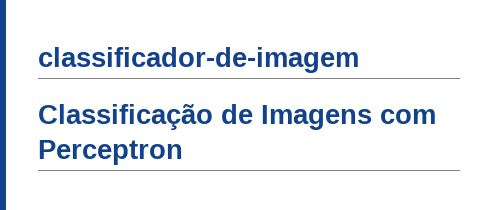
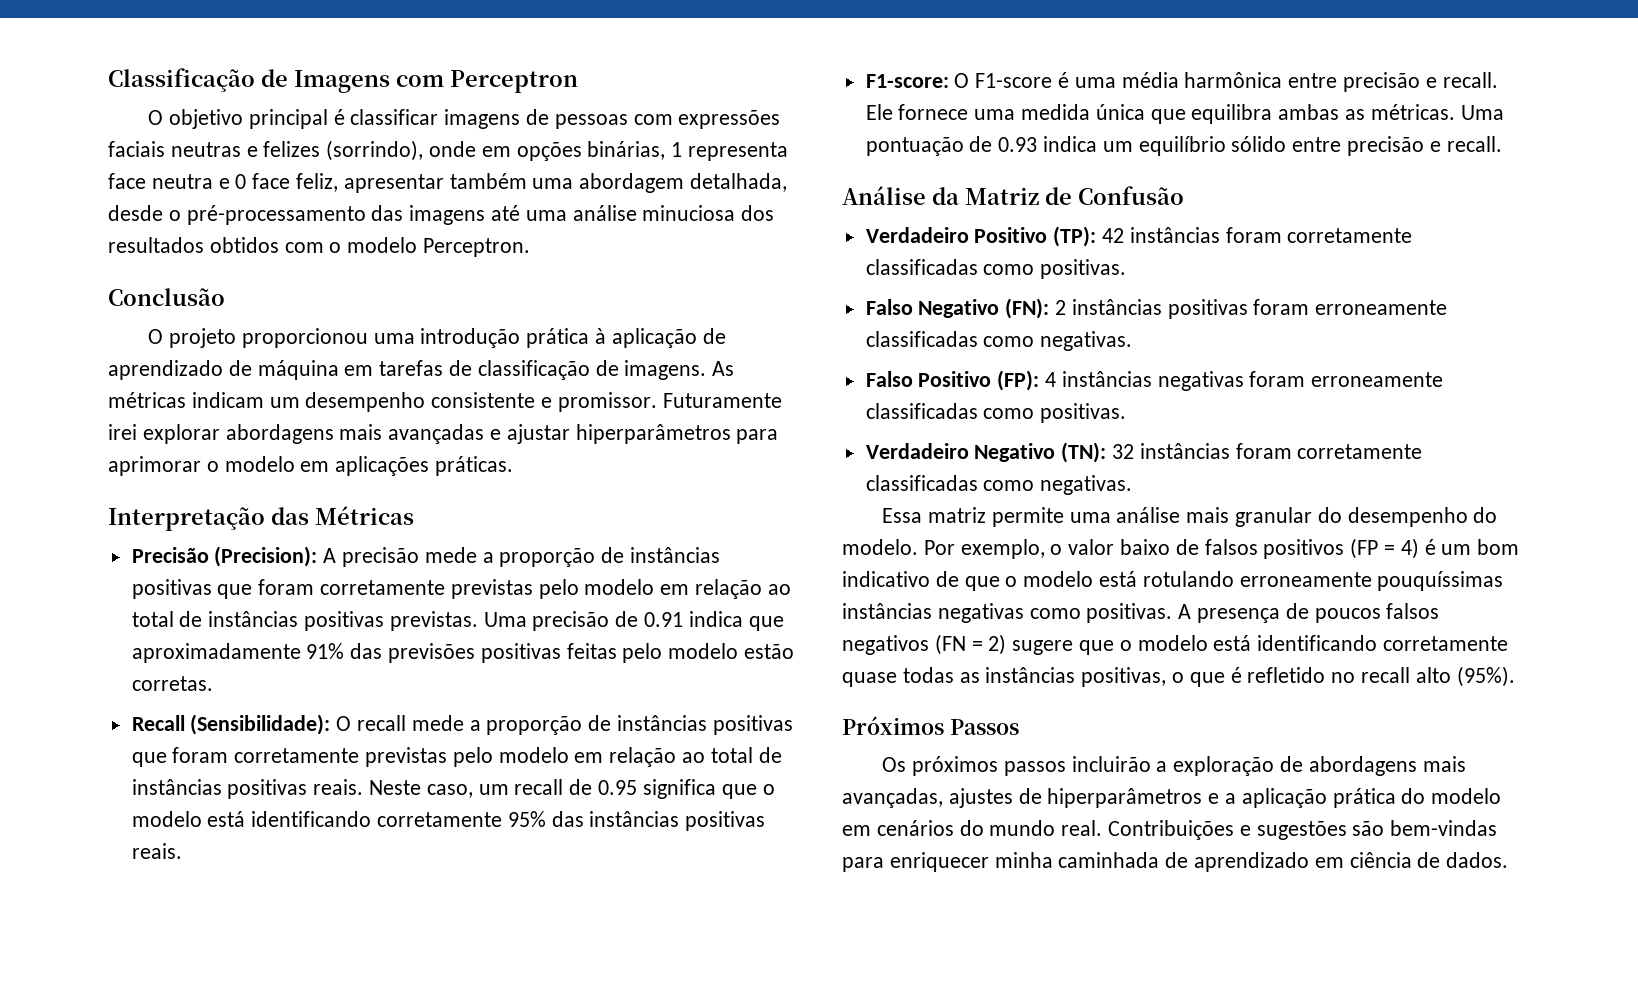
- classificador-de-imagem
+ O objetivo principal é classificar imagens de pessoas com expressões faciais neutras e felizes (sorrindo), onde em opções binárias, 1 representa face neutra e 0 face feliz, apresentar também uma abordagem detalhada, desde o pré-processamento das imagens até uma análise minuciosa dos resultados obtidos com o modelo Perceptron.
+ Conclusão
+ O projeto proporcionou uma introdução prática à aplicação de aprendizado de máquina em tarefas de classificação de imagens. As métricas indicam um desempenho consistente e promissor. Futuramente irei explorar abordagens mais avançadas e ajustar hiperparâmetros para aprimorar o modelo em aplicações práticas.
+ Interpretação das Métricas
+ Precisão (Precision): A precisão mede a proporção de instâncias positivas que foram corretamente previstas pelo modelo em relação ao total de instâncias positivas previstas. Uma precisão de 0.91 indica que aproximadamente 91% das previsões positivas feitas pelo modelo estão corretas.
+ Recall (Sensibilidade): O recall mede a proporção de instâncias positivas que foram corretamente previstas pelo modelo em relação ao total de instâncias positivas reais. Neste caso, um recall de 0.95 significa que o modelo está identificando corretamente 95% das instâncias positivas reais.
+ F1-score: O F1-score é uma média harmônica entre precisão e recall. Ele fornece uma medida única que equilibra ambas as métricas. Uma pontuação de 0.93 indica um equilíbrio sólido entre precisão e recall.
+ Análise da Matriz de Confusão
+ Verdadeiro Positivo (TP): 42 instâncias foram corretamente classificadas como positivas.
+ Falso Negativo (FN): 2 instâncias positivas foram erroneamente classificadas como negativas.
+ Falso Positivo (FP): 4 instâncias negativas foram erroneamente classificadas como positivas.
+ Verdadeiro Negativo (TN): 32 instâncias foram corretamente classificadas como negativas.
+ Essa matriz permite uma análise mais granular do desempenho do modelo. Por exemplo, o valor baixo de falsos positivos (FP = 4) é um bom indicativo de que o modelo está rotulando erroneamente pouquíssimas instâncias negativas como positivas. A presença de poucos falsos negativos (FN = 2) sugere que o modelo está identificando corretamente quase todas as instâncias positivas, o que é refletido no recall alto (95%).
+ Próximos Passos
+ Os próximos passos incluirão a exploração de abordagens mais avançadas, ajustes de hiperparâmetros e a aplicação prática do modelo em cenários do mundo real. Contribuições e sugestões são bem-vindas para enriquecer minha caminhada de aprendizado em ciência de dados.

